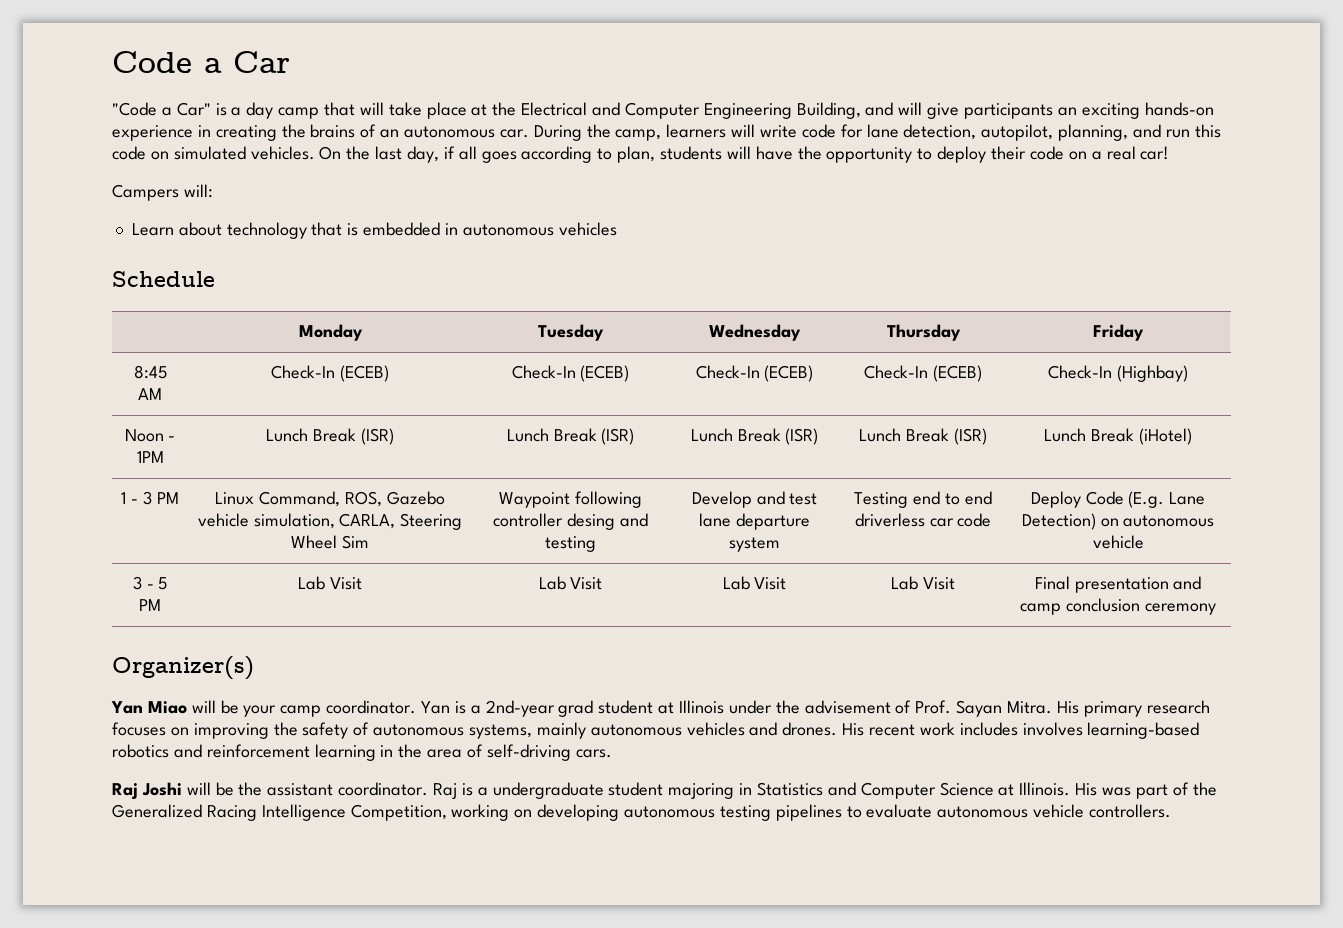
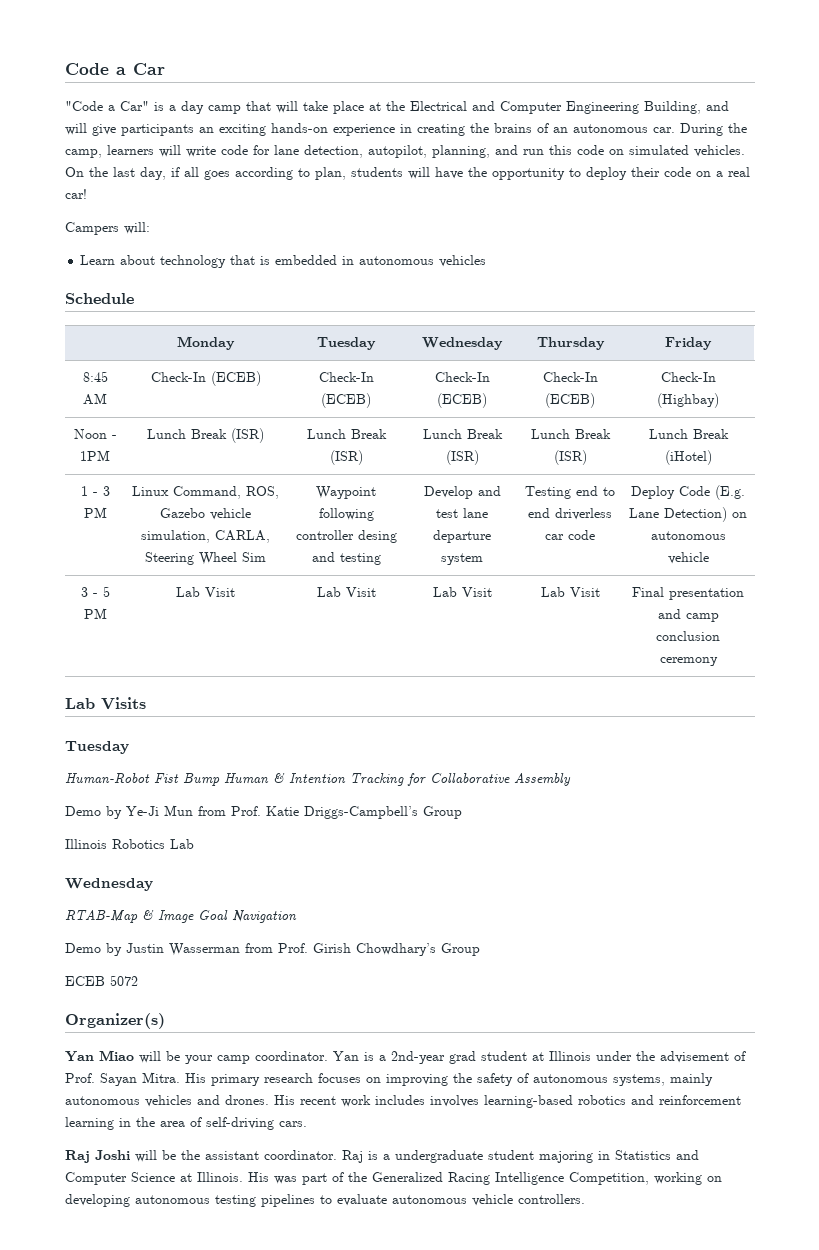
+ Lab Visits
+ Tuesday
+ Human-Robot Fist Bump Human & Intention Tracking for Collaborative Assembly
+ Demo by Ye-Ji Mun from Prof. Katie Driggs-Campbell’s Group
+ Illinois Robotics Lab
+ Wednesday
+ RTAB-Map & Image Goal Navigation
+ Demo by Justin Wasserman from Prof. Girish Chowdhary’s Group
+ ECEB 5072

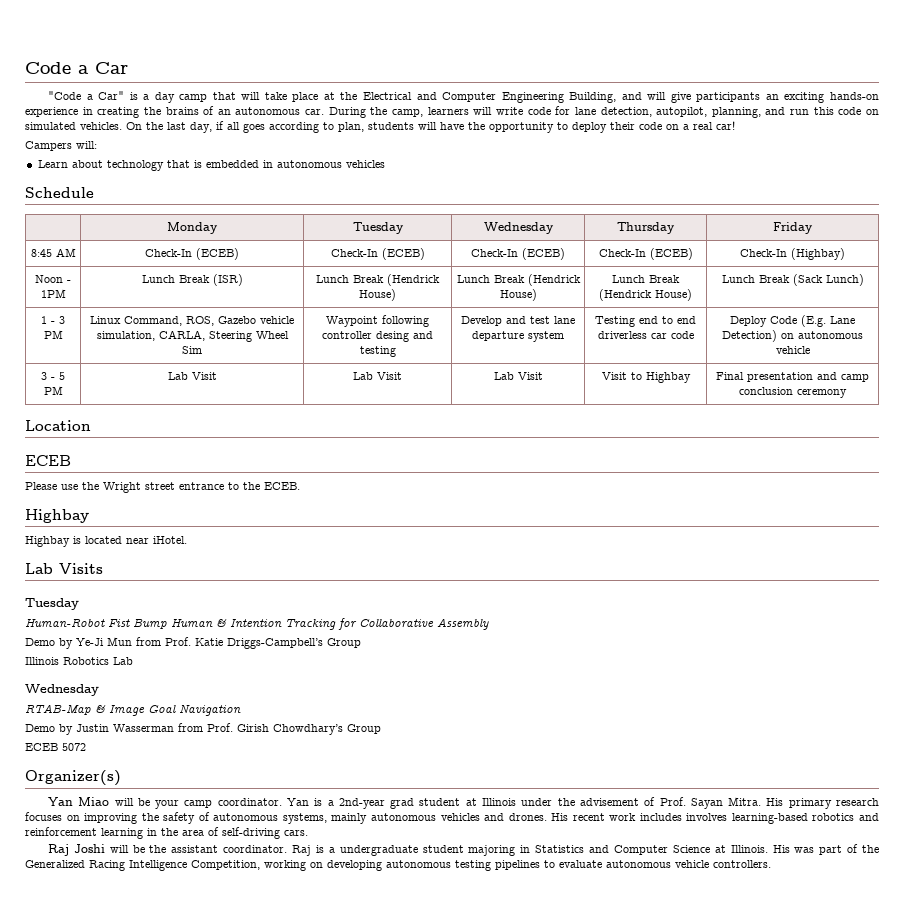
- Noon - 1PM | Lunch Break (ISR) | Lunch Break (ISR) | Lunch Break (ISR) | Lunch Break (ISR) | Lunch Break (iHotel)
+ Noon - 1PM | Lunch Break (ISR) | Lunch Break (Hendrick House) | Lunch Break (Hendrick House) | Lunch Break (Hendrick House) | Lunch Break (Sack Lunch)
- 3 - 5 PM | Lab Visit | Lab Visit | Lab Visit | Lab Visit | Final presentation and camp conclusion ceremony
+ 3 - 5 PM | Lab Visit | Lab Visit | Lab Visit | Visit to Highbay | Final presentation and camp conclusion ceremony
+ Location
+ ECEB
+ Please use the Wright street entrance to the ECEB.
+ Highbay
+ Highbay is located near iHotel.

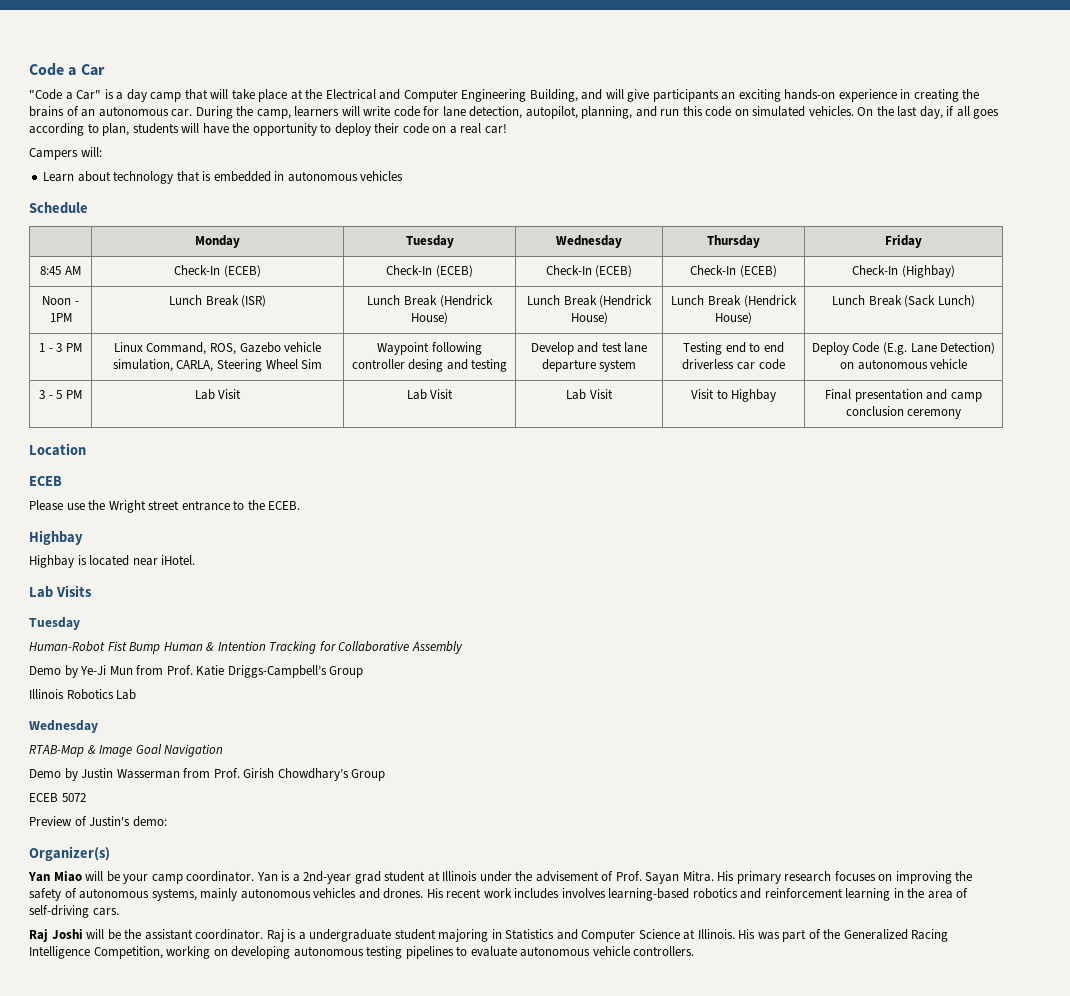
+ Preview of Justin's demo:

